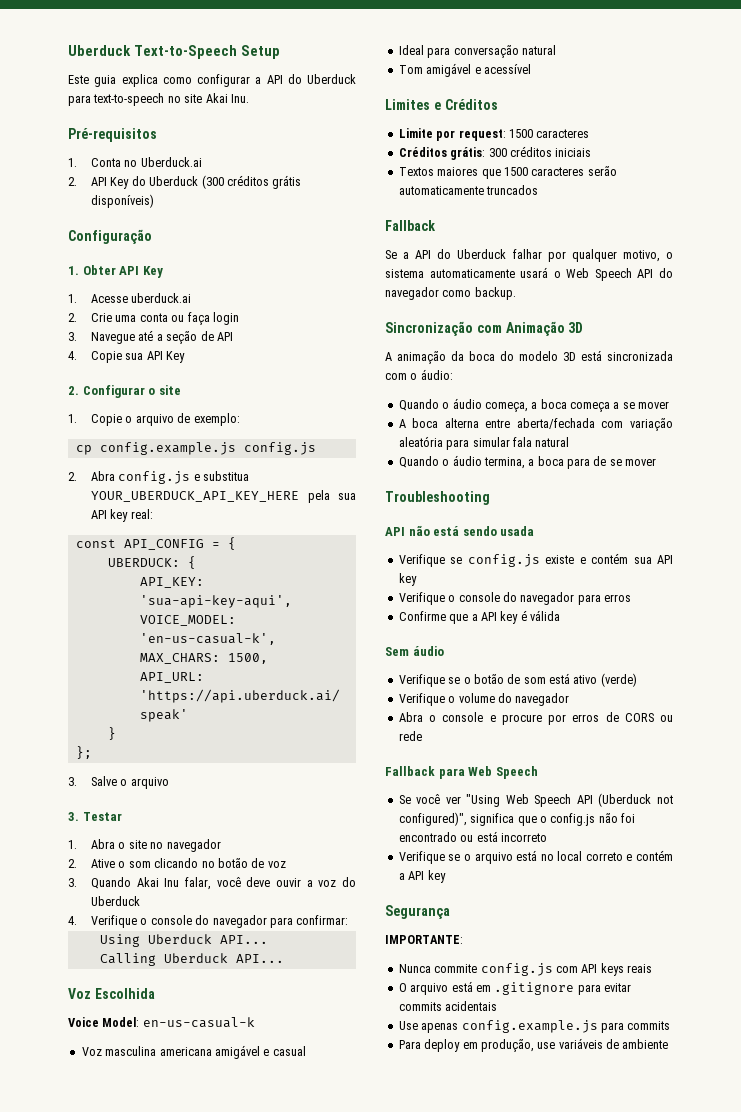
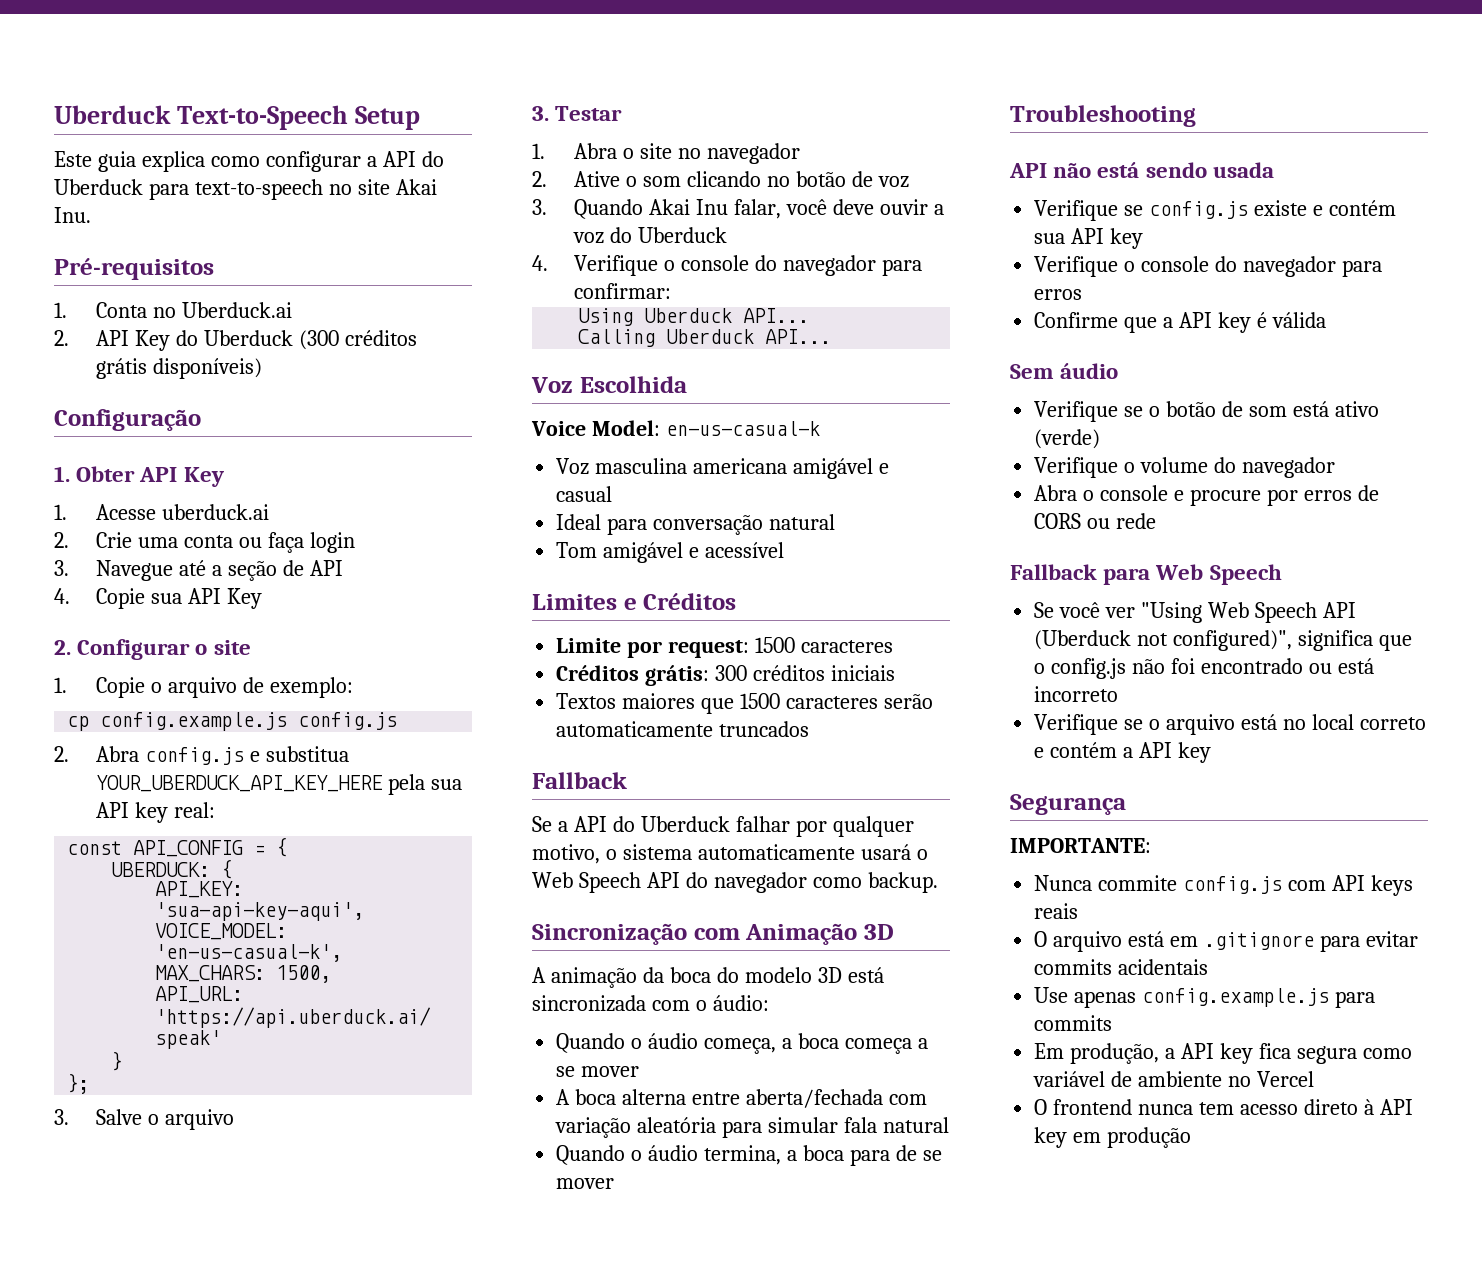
- Para deploy em produção, use variáveis de ambiente
+ Em produção, a API key fica segura como variável de ambiente no Vercel
+ O frontend nunca tem acesso direto à API key em produção

